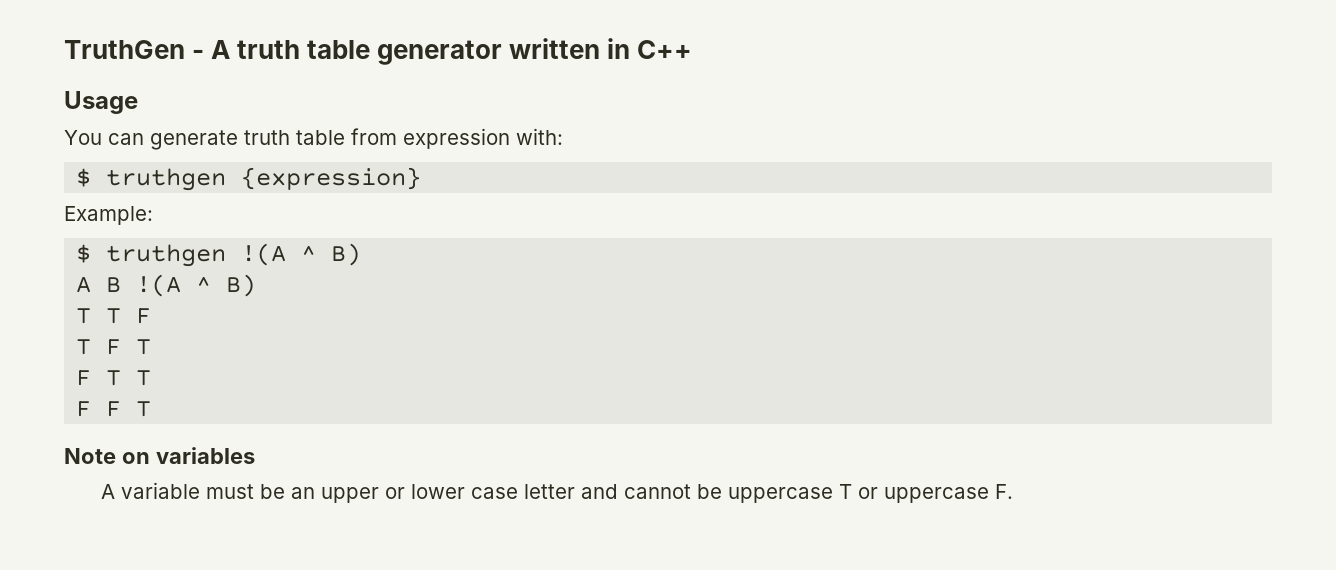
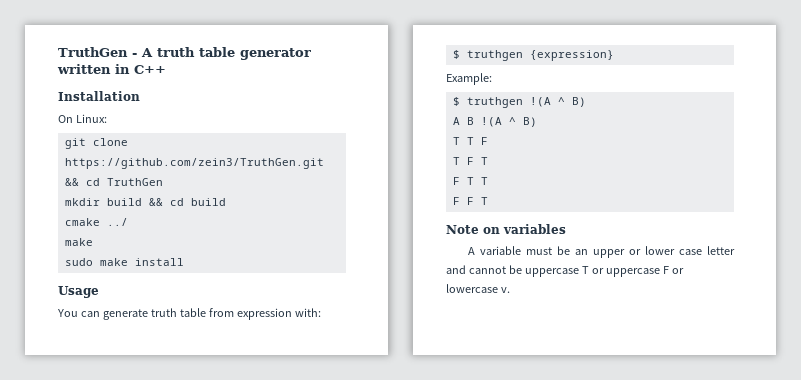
+ Installation
+ On Linux:
+ git clone https://github.com/zein3/TruthGen.git && cd TruthGen
+ mkdir build && cd build
+ cmake ../
+ make
+ sudo make install
- A variable must be an upper or lower case letter and cannot be uppercase T or uppercase F.
+ A variable must be an upper or lower case letter and cannot be uppercase T or uppercase F or lowercase v.

